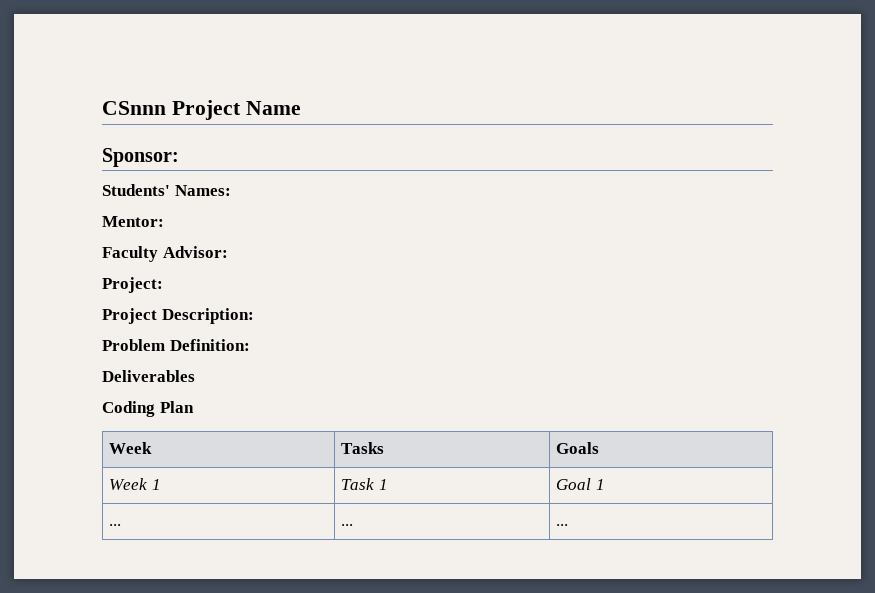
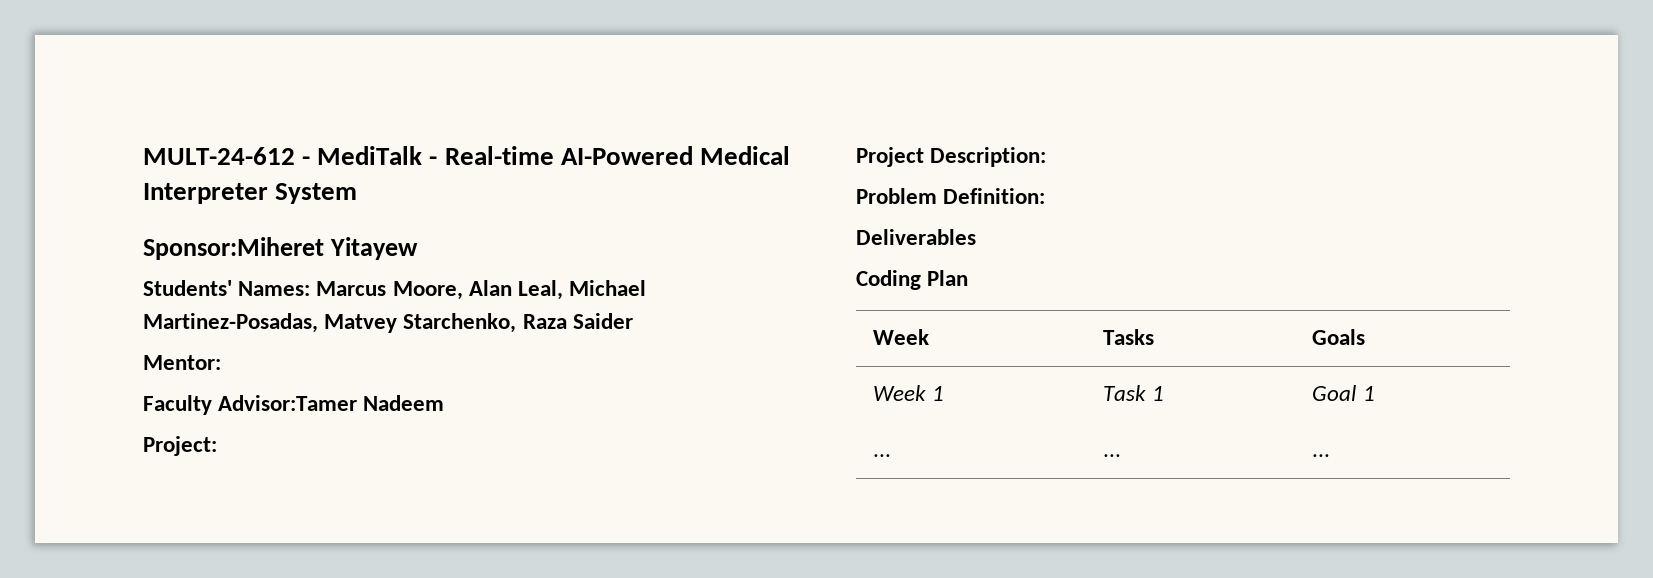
- CSnnn Project Name
- Sponsor:
- Students' Names:
+ MULT-24-612 - MediTalk - Real-time AI-Powered Medical Interpreter System
+ Sponsor:Miheret Yitayew
+ Students' Names: Marcus Moore, Alan Leal, Michael Martinez-Posadas, Matvey Starchenko, Raza Saider
- Faculty Advisor:
+ Faculty Advisor:Tamer Nadeem

